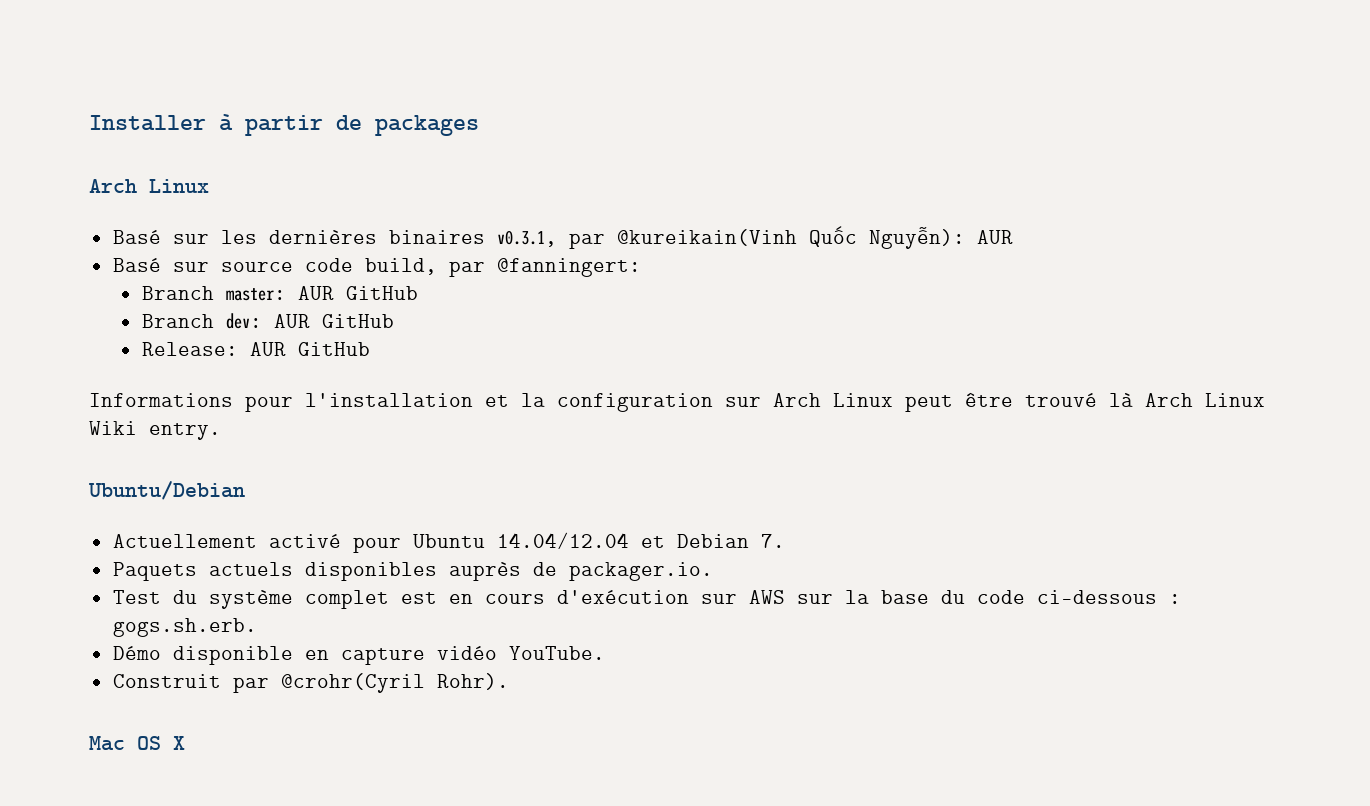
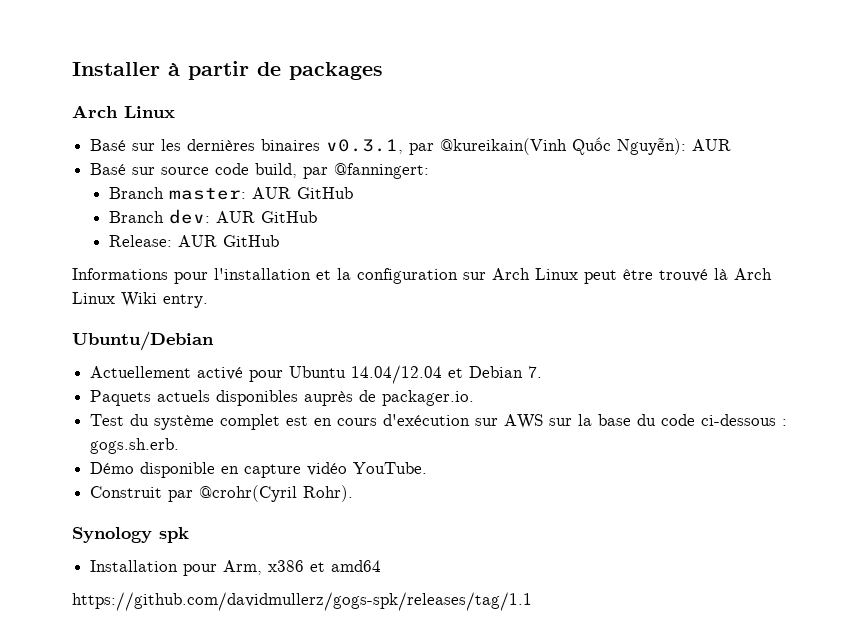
- Mac OS X
+ Synology spk
+ Installation pour Arm, x386 et amd64
+ https://github.com/davidmullerz/gogs-spk/releases/tag/1.1

